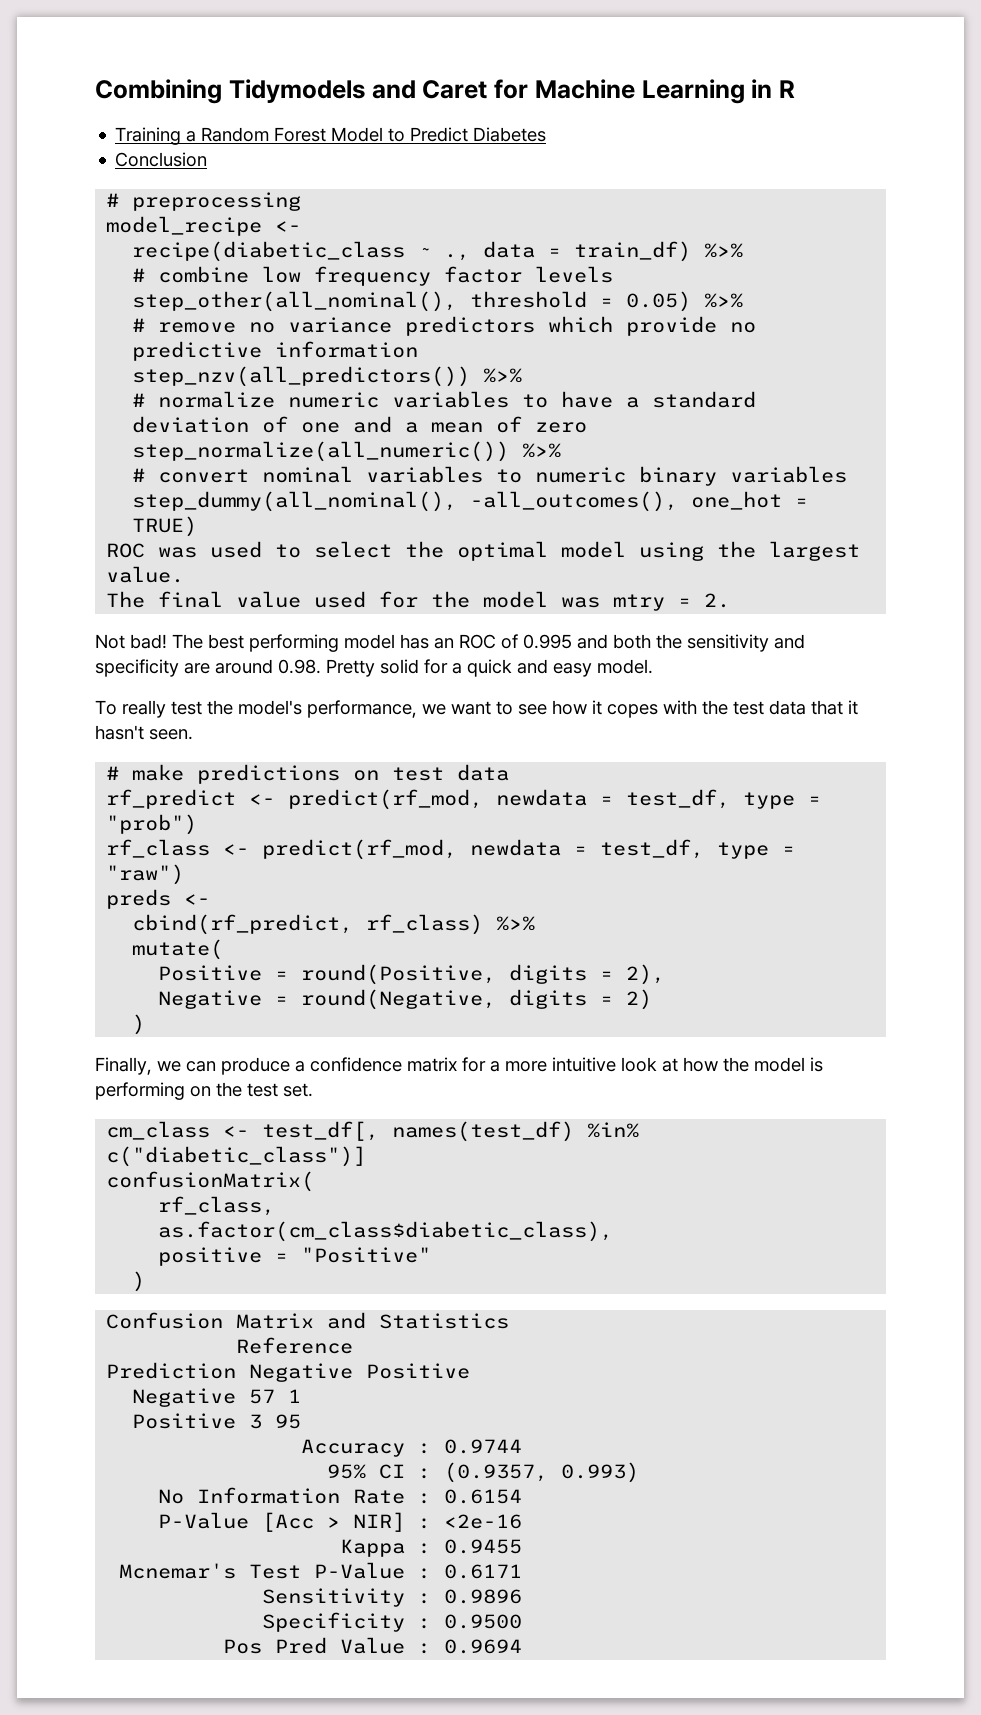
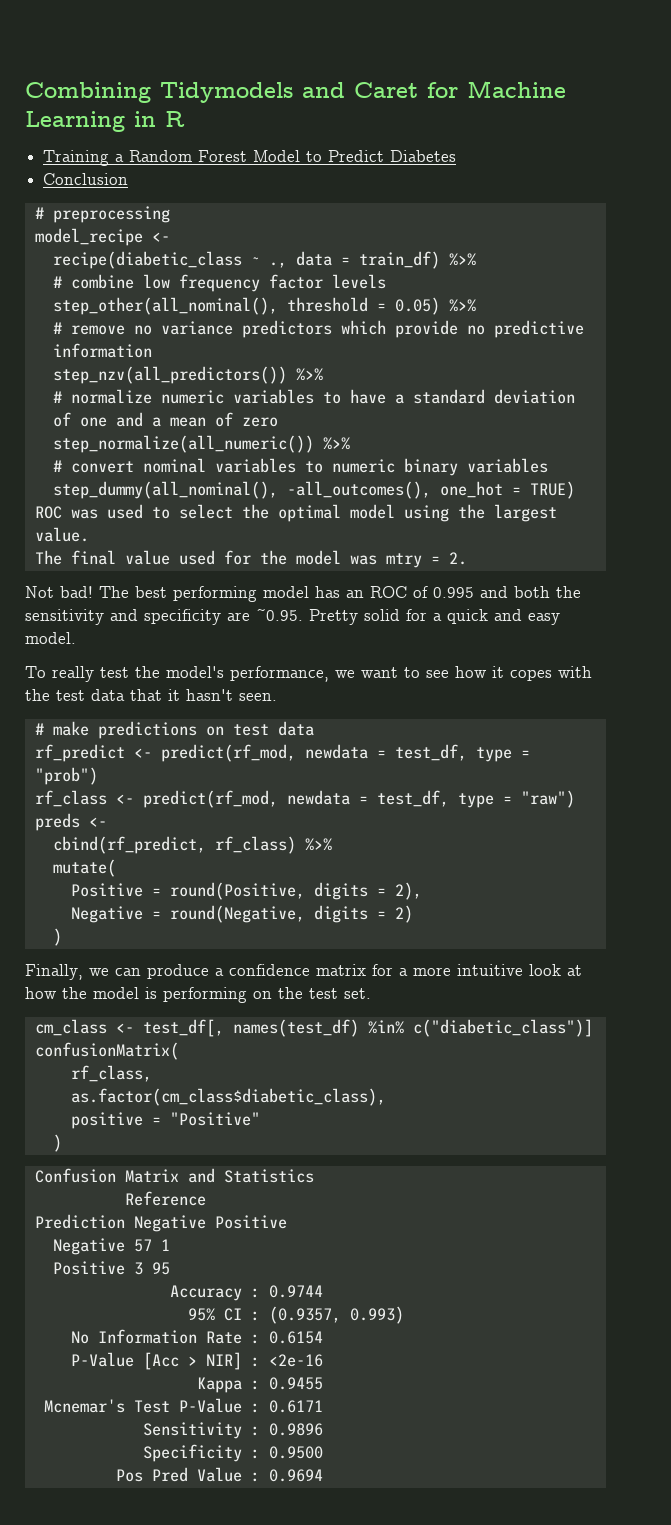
- The best performing model has an ROC of 0.995 and both the sensitivity and specificity are around 0.98. Pretty solid for a quick and easy model.
+ The best performing model has an ROC of 0.995 and both the sensitivity and specificity are ~0.95. Pretty solid for a quick and easy model.

